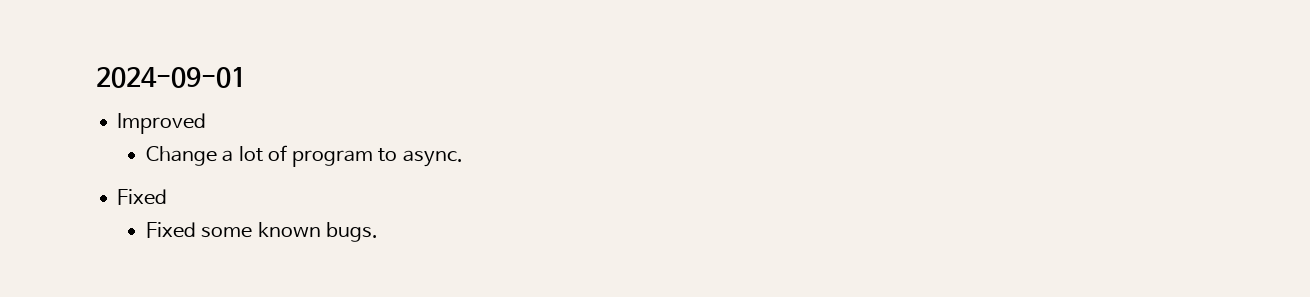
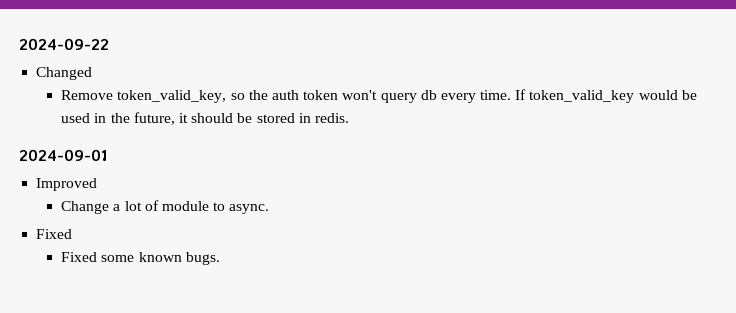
+ 2024-09-22
+ Changed
+ Remove token_valid_key, so the auth token won't query db every time. If token_valid_key would be used in the future, it should be stored in redis.
- Change a lot of program to async.
+ Change a lot of module to async.

